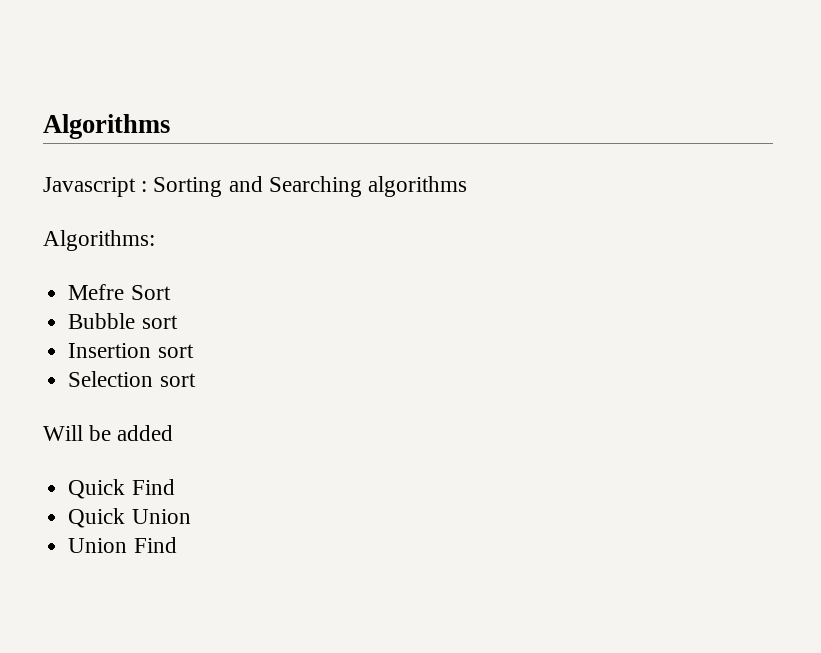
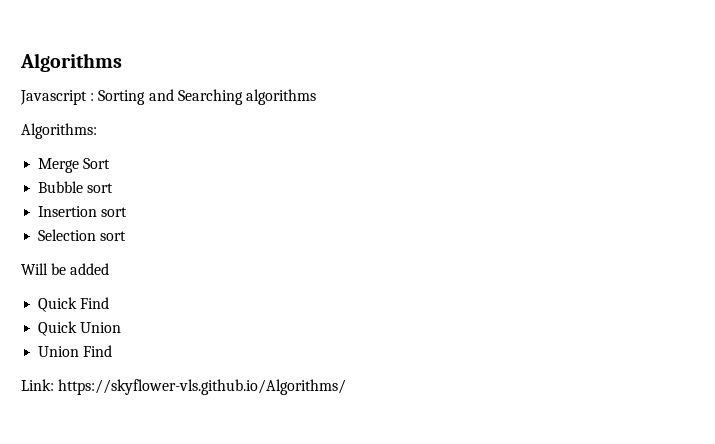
- Mefre Sort
+ Merge Sort
+ Link: https://skyflower-vls.github.io/Algorithms/

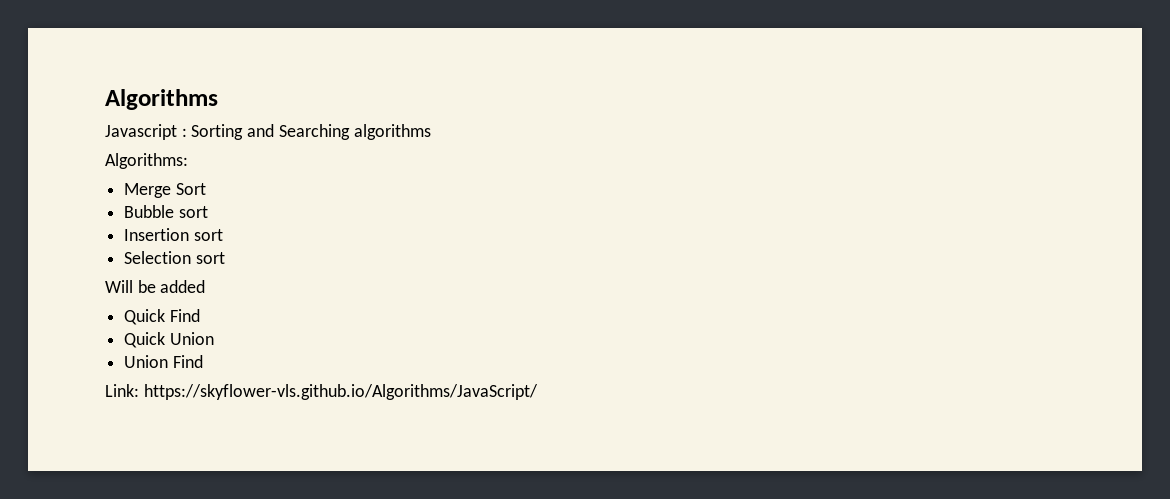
- Link: https://skyflower-vls.github.io/Algorithms/
+ Link: https://skyflower-vls.github.io/Algorithms/JavaScript/

